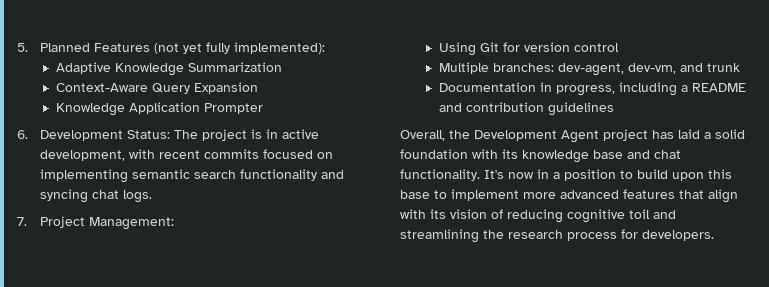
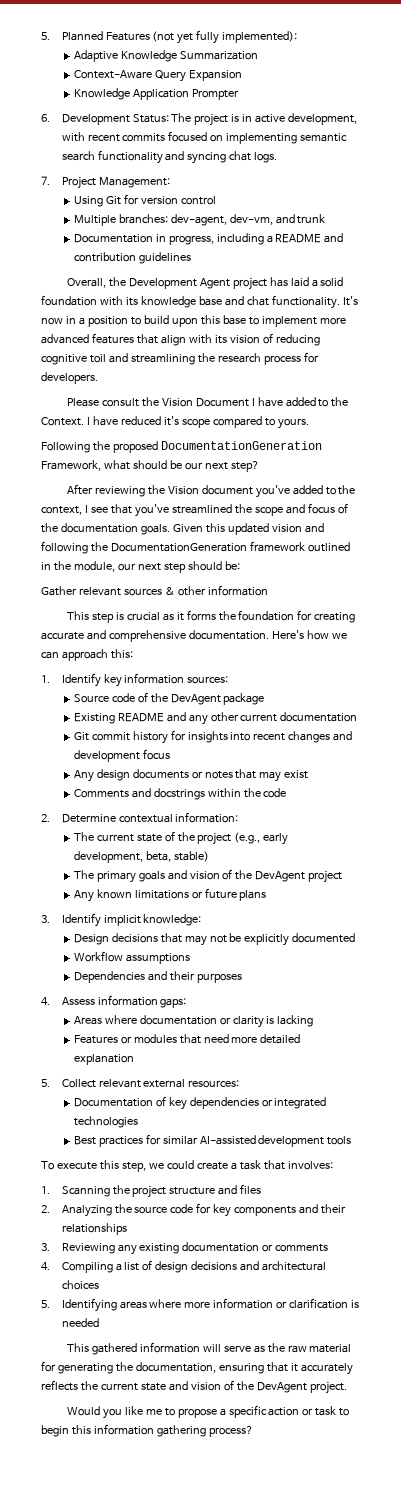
+ Please consult the Vision Document I have added to the Context. I have reduced it's scope compared to yours.
+ Following the proposed DocumentationGeneration Framework, what should be our next step?
+ After reviewing the Vision document you've added to the context, I see that you've streamlined the scope and focus of the documentation goals. Given this updated vision and following the DocumentationGeneration framework outlined in the module, our next step should be:
+ Gather relevant sources & other information
+ This step is crucial as it forms the foundation for creating accurate and comprehensive documentation. Here's how we can approach this:
+ 1. Identify key information sources:
+ Source code of the DevAgent package
+ Existing README and any other current documentation
+ Git commit history for insights into recent changes and development focus
+ Any design documents or notes that may exist
+ Comments and docstrings within the code
+ 2. Determine contextual information:
+ The current state of the project (e.g., early development, beta, stable)
+ The primary goals and vision of the DevAgent project
+ Any known limitations or future plans
+ 3. Identify implicit knowledge:
+ Design decisions that may not be explicitly documented
+ Workflow assumptions
+ Dependencies and their purposes
+ 4. Assess information gaps:
+ Areas where documentation or clarity is lacking
+ Features or modules that need more detailed explanation
+ 5. Collect relevant external resources:
+ Documentation of key dependencies or integrated technologies
+ Best practices for similar AI-assisted development tools
+ To execute this step, we could create a task that involves:
+ 1. Scanning the project structure and files
+ 2. Analyzing the source code for key components and their relationships
+ 3. Reviewing any existing documentation or comments
+ 4. Compiling a list of design decisions and architectural choices
+ 5. Identifying areas where more information or clarification is needed
+ This gathered information will serve as the raw material for generating the documentation, ensuring that it accurately reflects the current state and vision of the DevAgent project.
+ Would you like me to propose a specific action or task to begin this information gathering process?

